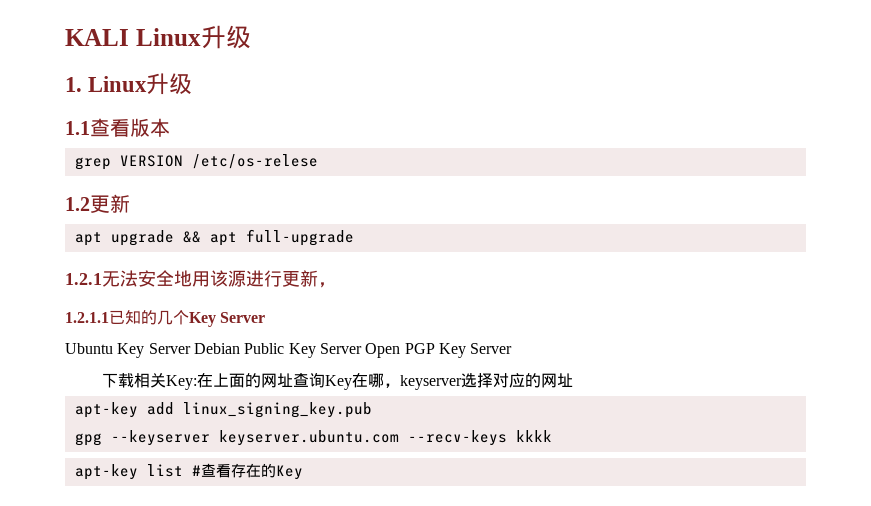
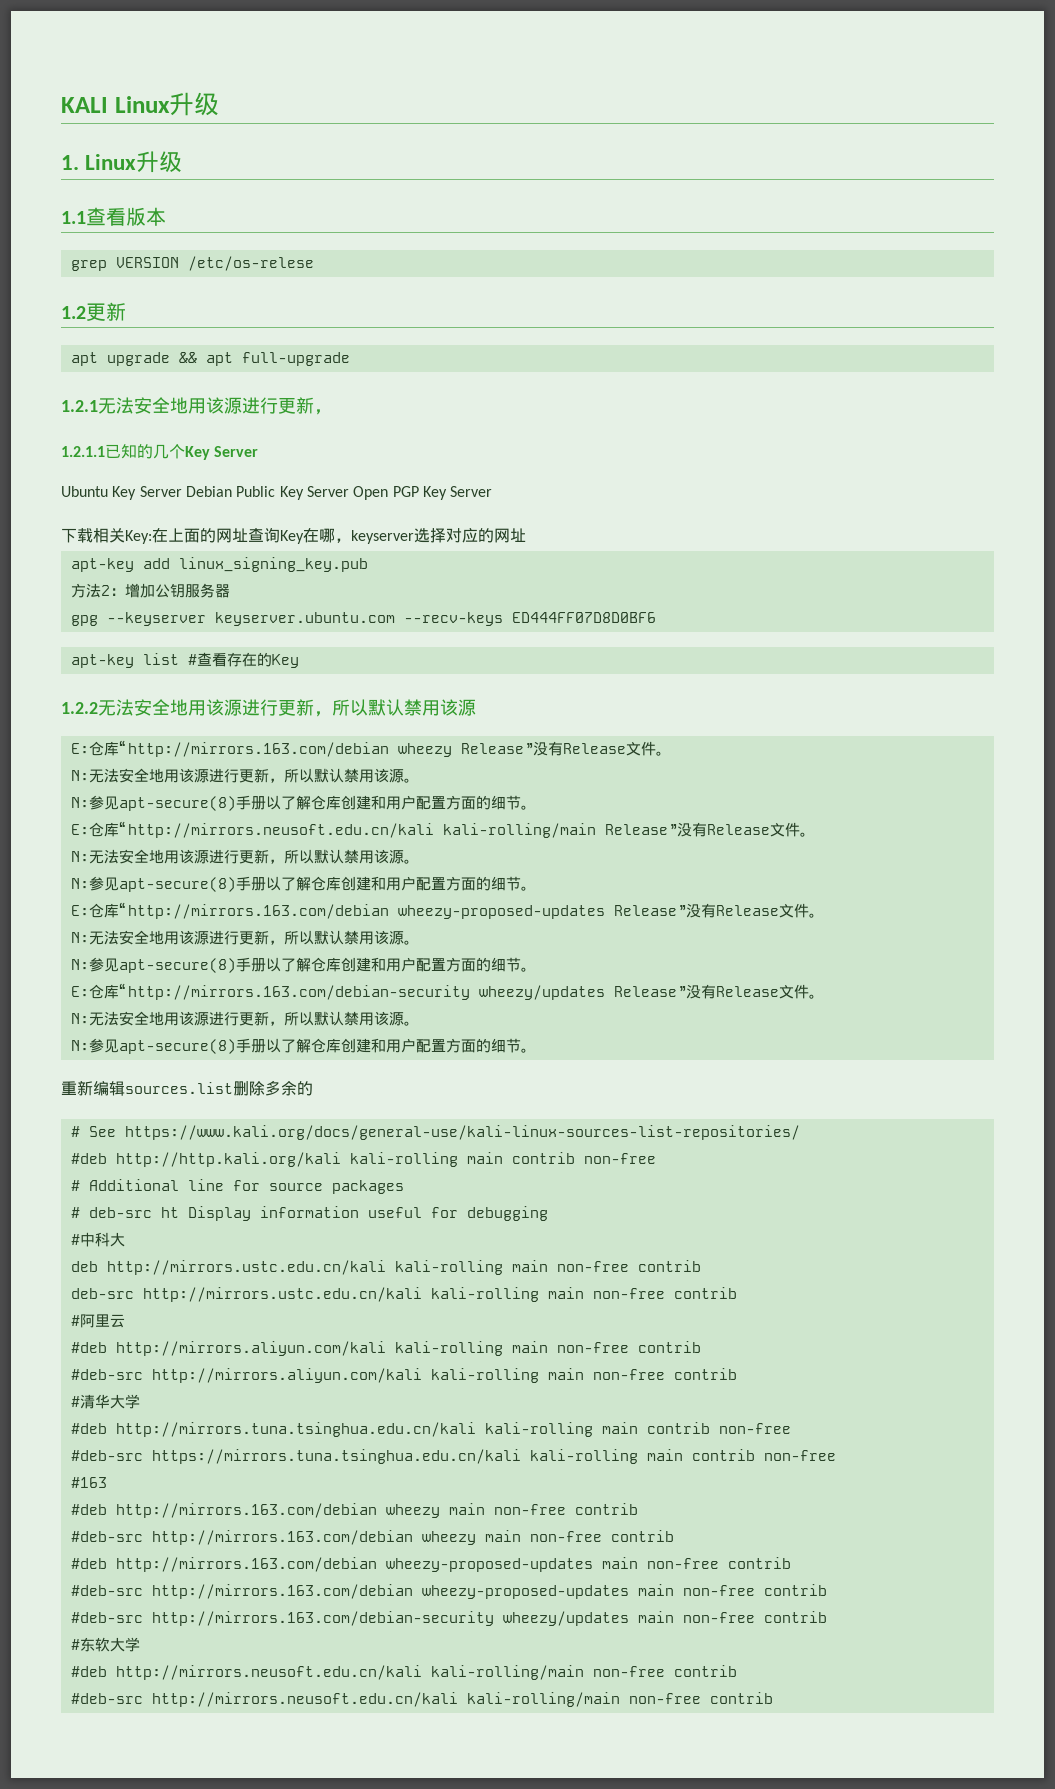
+ 方法2：增加公钥服务器
- gpg --keyserver keyserver.ubuntu.com --recv-keys kkkk
+ gpg --keyserver keyserver.ubuntu.com --recv-keys ED444FF07D8D0BF6
+ 1.2.2无法安全地用该源进行更新，所以默认禁用该源
+ E:仓库“http://mirrors.163.com/debian wheezy Release”没有Release文件。
+ N:无法安全地用该源进行更新，所以默认禁用该源。
+ N:参见apt-secure(8)手册以了解仓库创建和用户配置方面的细节。
+ E:仓库“http://mirrors.neusoft.edu.cn/kali kali-rolling/main Release”没有Release文件。
+ N:无法安全地用该源进行更新，所以默认禁用该源。
+ N:参见apt-secure(8)手册以了解仓库创建和用户配置方面的细节。
+ E:仓库“http://mirrors.163.com/debian wheezy-proposed-updates Release”没有Release文件。
+ N:无法安全地用该源进行更新，所以默认禁用该源。
+ N:参见apt-secure(8)手册以了解仓库创建和用户配置方面的细节。
+ E:仓库“http://mirrors.163.com/debian-security wheezy/updates Release”没有Release文件。
+ N:无法安全地用该源进行更新，所以默认禁用该源。
+ N:参见apt-secure(8)手册以了解仓库创建和用户配置方面的细节。
+ 重新编辑sources.list删除多余的
+ # See https://www.kali.org/docs/general-use/kali-linux-sources-list-repositories/
+ #deb http://http.kali.org/kali kali-rolling main contrib non-free
+ # Additional line for source packages
+ # deb-src ht Display information useful for debugging
+ #中科大
+ deb http://mirrors.ustc.edu.cn/kali kali-rolling main non-free contrib
+ deb-src http://mirrors.ustc.edu.cn/kali kali-rolling main non-free contrib
+ #阿里云
+ #deb http://mirrors.aliyun.com/kali kali-rolling main non-free contrib
+ #deb-src http://mirrors.aliyun.com/kali kali-rolling main non-free contrib
+ #清华大学
+ #deb http://mirrors.tuna.tsinghua.edu.cn/kali kali-rolling main contrib non-free
+ #deb-src https://mirrors.tuna.tsinghua.edu.cn/kali kali-rolling main contrib non-free
+ #163
+ #deb http://mirrors.163.com/debian wheezy main non-free contrib
+ #deb-src http://mirrors.163.com/debian wheezy main non-free contrib
+ #deb http://mirrors.163.com/debian wheezy-proposed-updates main non-free contrib
+ #deb-src http://mirrors.163.com/debian wheezy-proposed-updates main non-free contrib
+ #deb-src http://mirrors.163.com/debian-security wheezy/updates main non-free contrib
+ #东软大学
+ #deb http://mirrors.neusoft.edu.cn/kali kali-rolling/main non-free contrib
+ #deb-src http://mirrors.neusoft.edu.cn/kali kali-rolling/main non-free contrib

